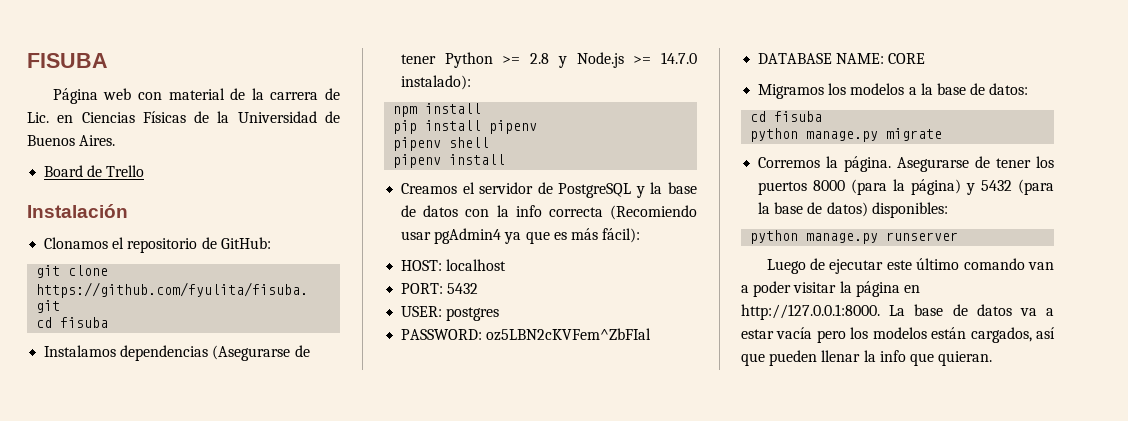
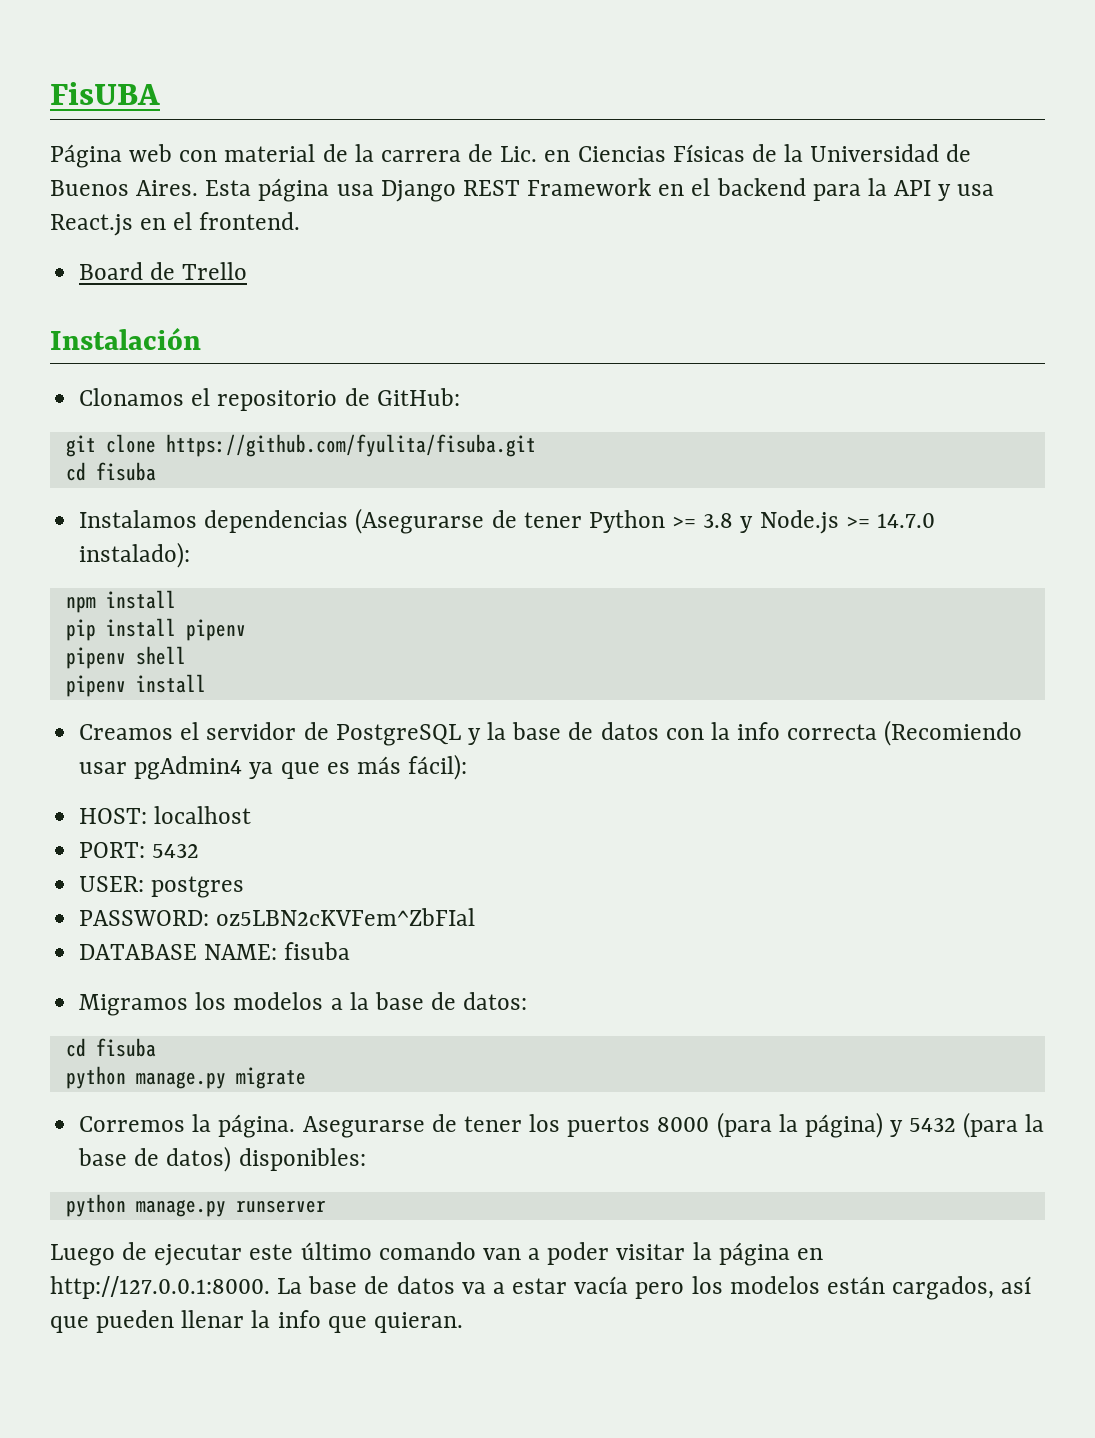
- FISUBA
+ FisUBA
+ Esta página usa Django REST Framework en el backend para la API y usa React.js en el frontend.
- Instalamos dependencias (Asegurarse de tener Python >= 2.8 y Node.js >= 14.7.0 instalado):
+ Instalamos dependencias (Asegurarse de tener Python >= 3.8 y Node.js >= 14.7.0 instalado):
- DATABASE NAME: CORE
+ DATABASE NAME: fisuba

